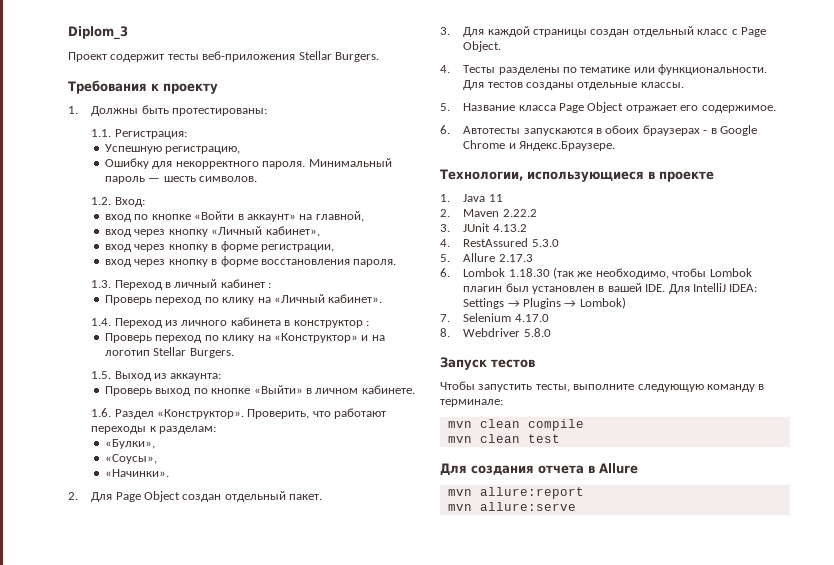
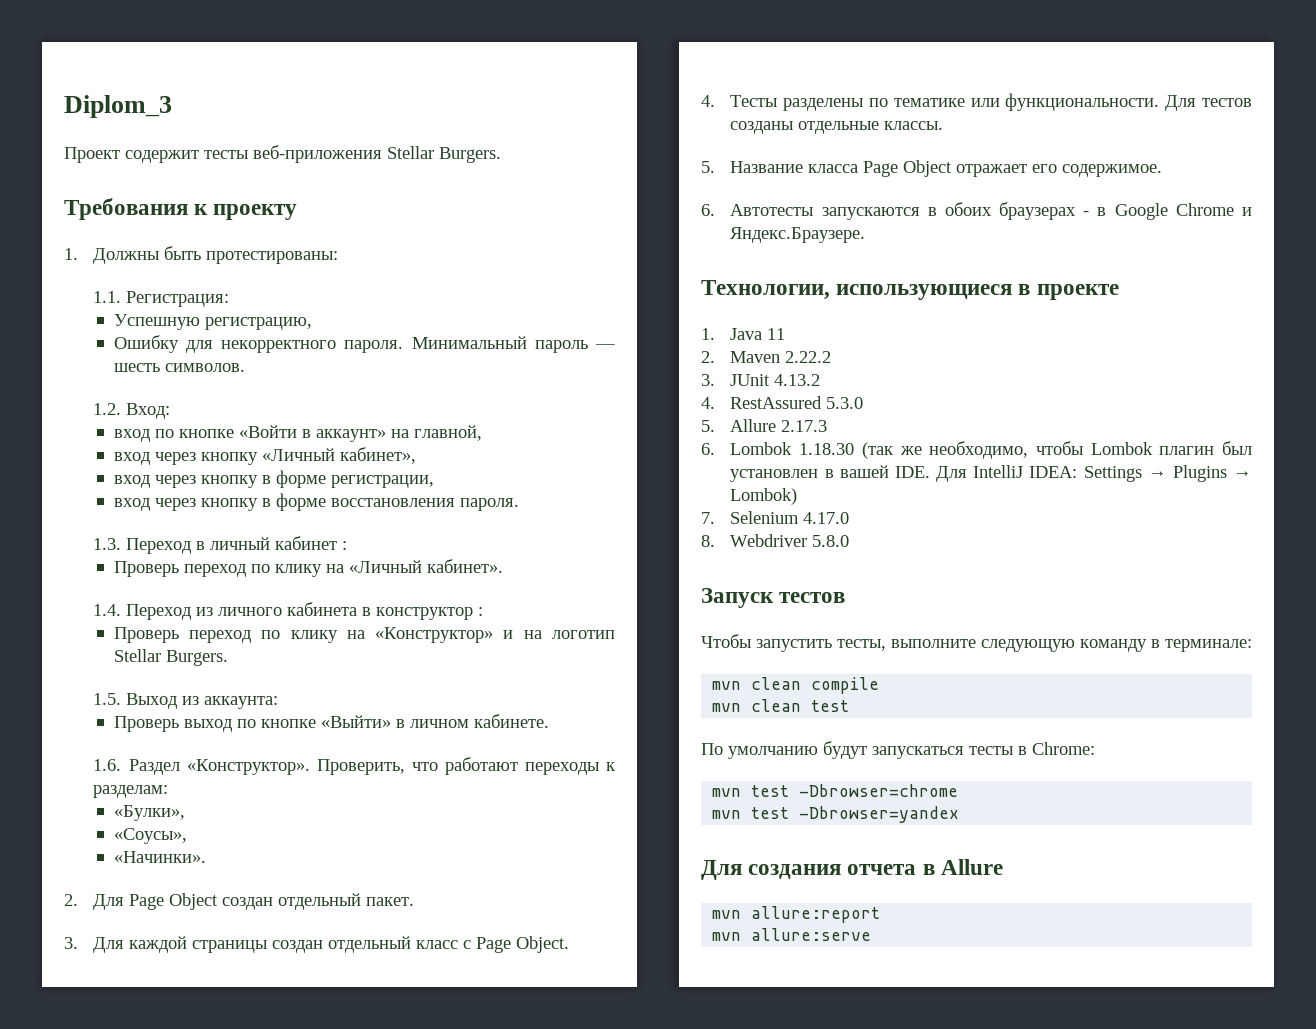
+ По умолчанию будут запускаться тесты в Chrome:
+ mvn test -Dbrowser=chrome
+ mvn test -Dbrowser=yandex

